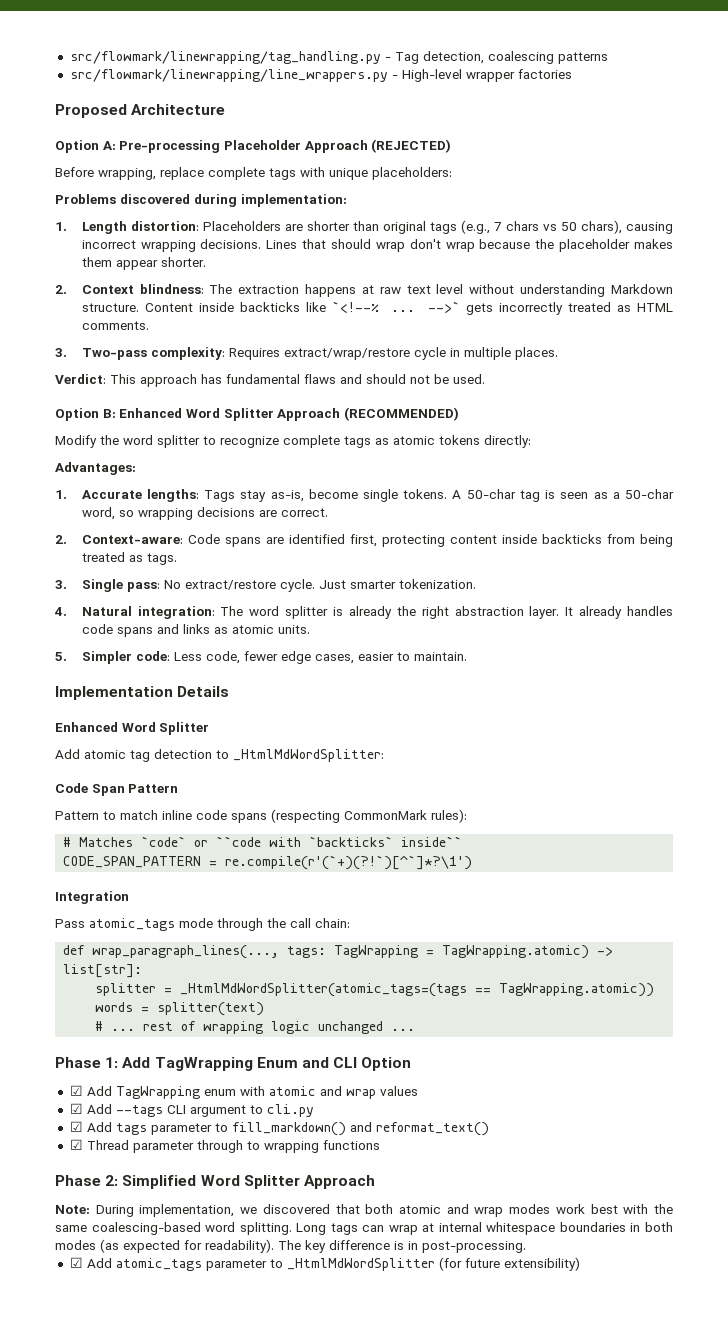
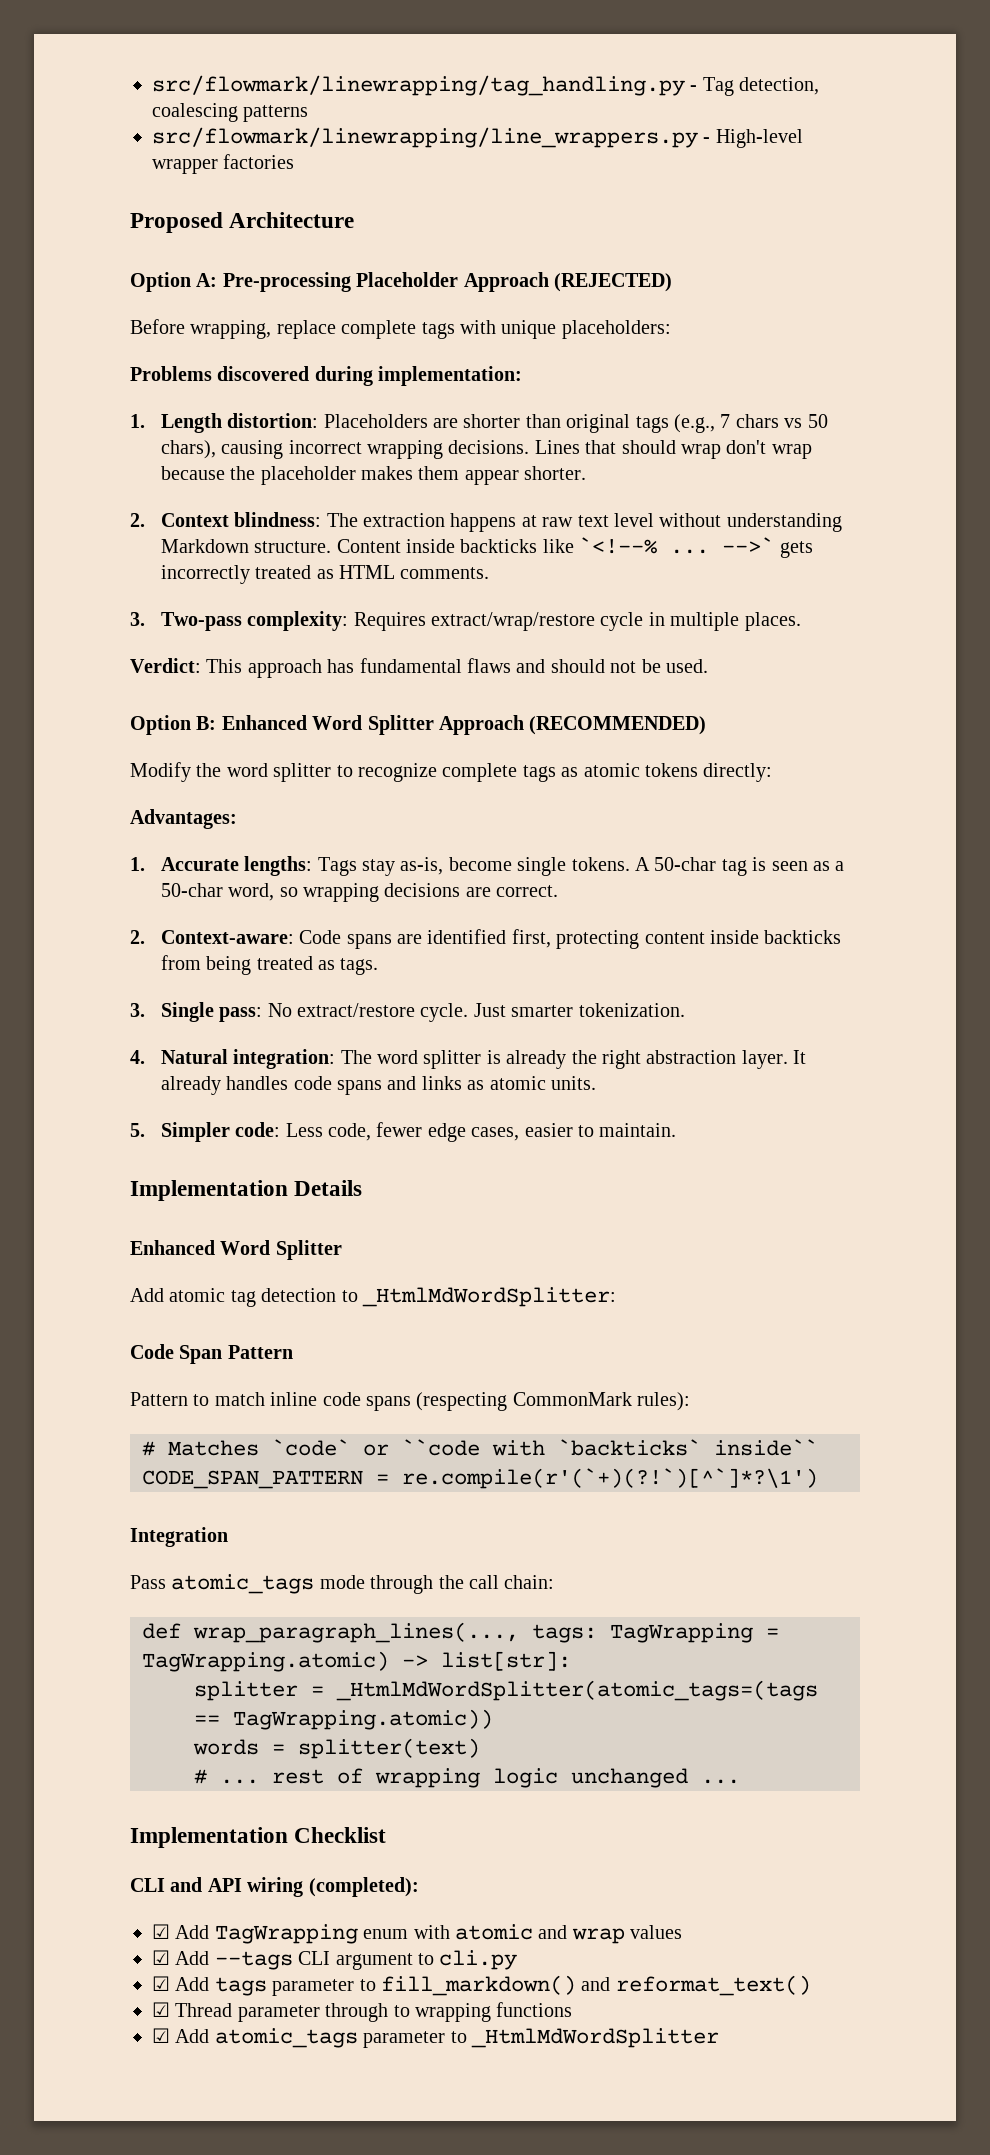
- Phase 1: Add TagWrapping Enum and CLI Option
+ Implementation Checklist
+ CLI and API wiring (completed):
- Phase 2: Simplified Word Splitter Approach
- Note: During implementation, we discovered that both atomic and wrap modes work best with the same coalescing-based word splitting. Long tags can wrap at internal whitespace boundaries in both modes (as expected for readability). The key difference is in post-processing.
- ☑ Add atomic_tags parameter to _HtmlMdWordSplitter (for future extensibility)
+ ☑ Add atomic_tags parameter to _HtmlMdWordSplitter

